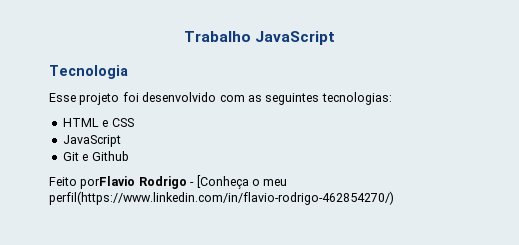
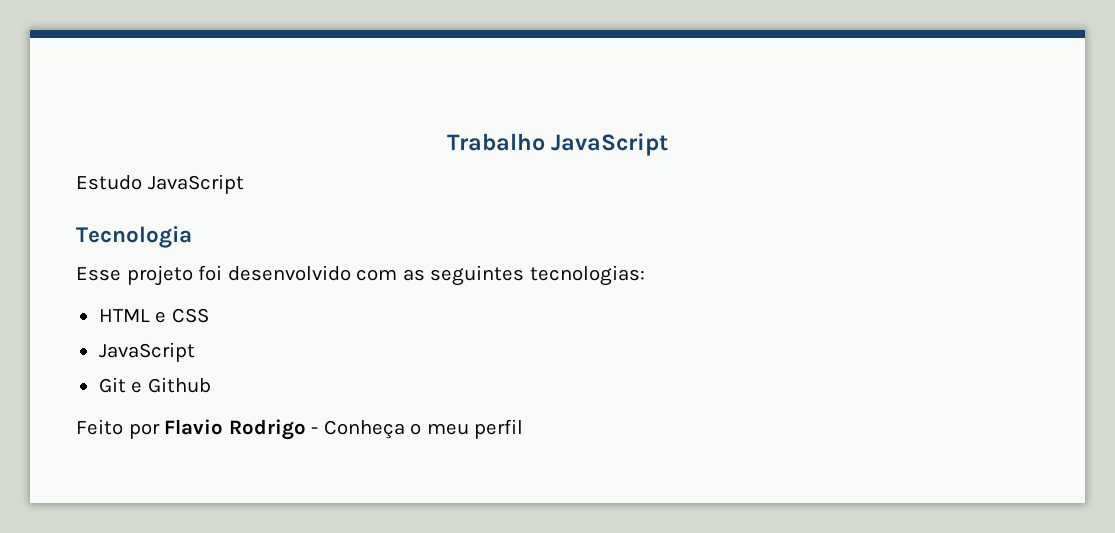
+ Estudo JavaScript
- Feito porFlavio Rodrigo - [Conheça o meu perfil(https://www.linkedin.com/in/flavio-rodrigo-462854270/)
+ Feito por Flavio Rodrigo - Conheça o meu perfil

